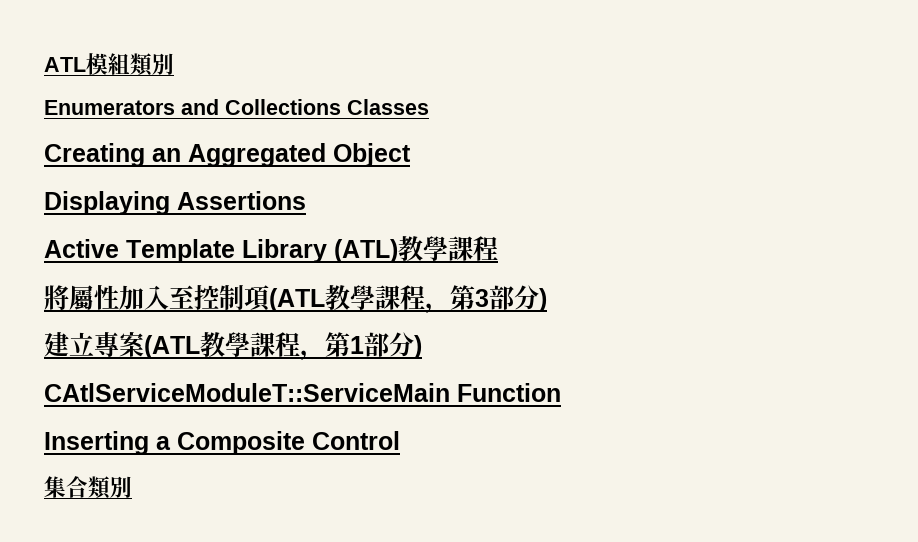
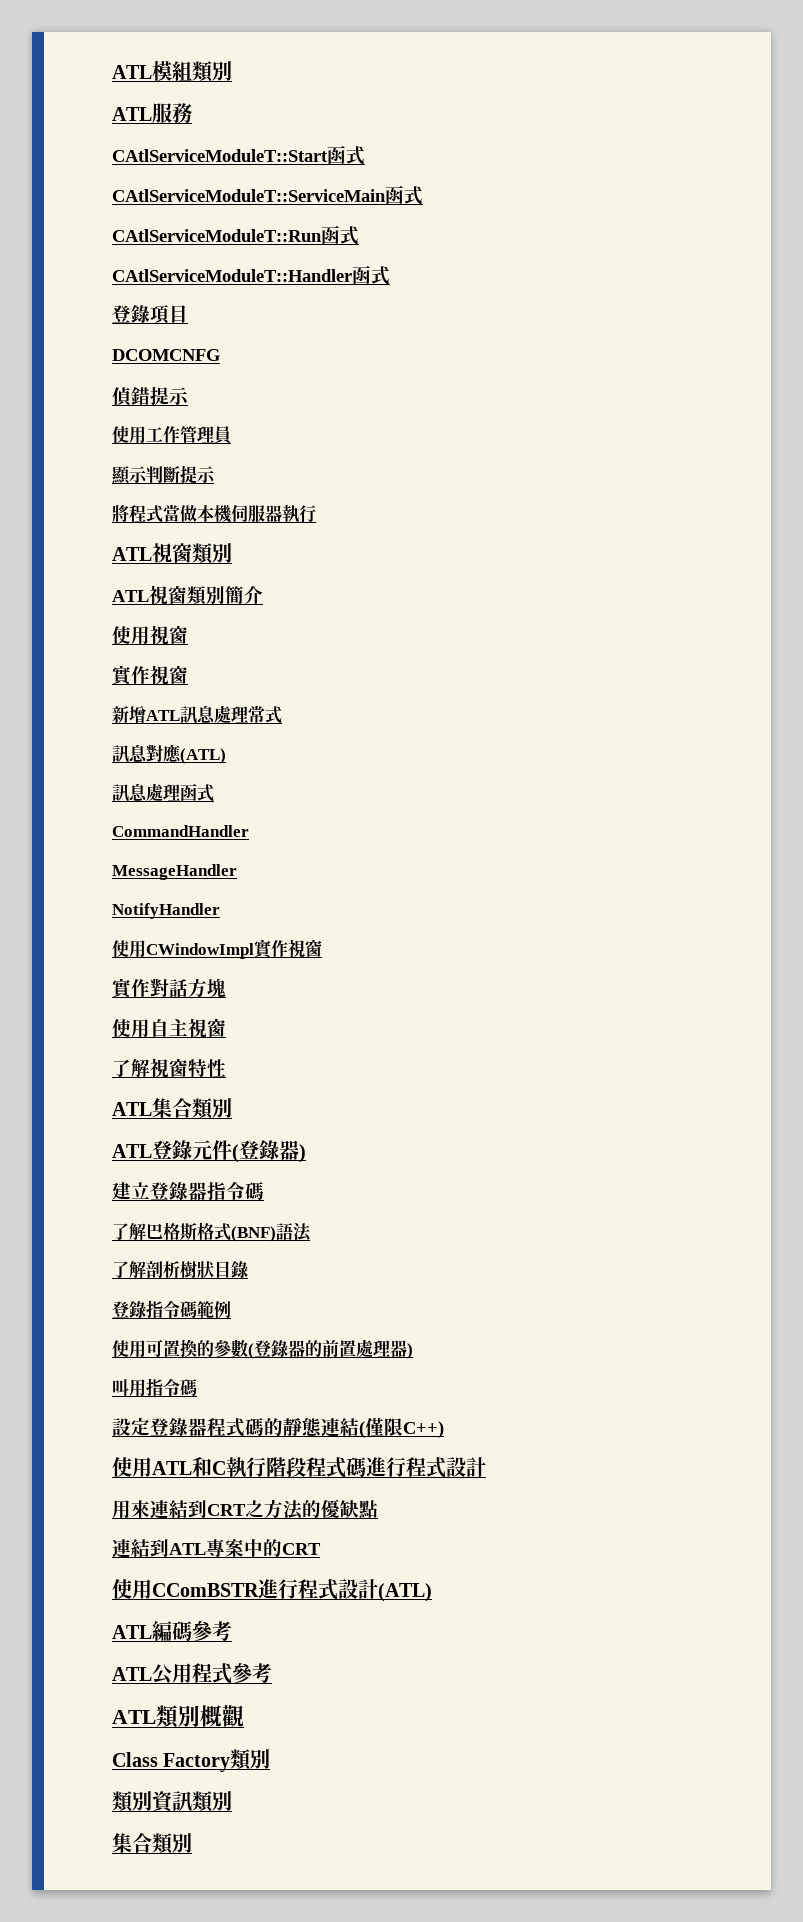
- Enumerators and Collections Classes
- Creating an Aggregated Object
- Displaying Assertions
- Active Template Library (ATL)教學課程
- 將屬性加入至控制項(ATL教學課程，第3部分)
- 建立專案(ATL教學課程，第1部分)
- CAtlServiceModuleT::ServiceMain Function
- Inserting a Composite Control
+ ATL服務
+ CAtlServiceModuleT::Start函式
+ CAtlServiceModuleT::ServiceMain函式
+ CAtlServiceModuleT::Run函式
+ CAtlServiceModuleT::Handler函式
+ 登錄項目
+ DCOMCNFG
+ 偵錯提示
+ 使用工作管理員
+ 顯示判斷提示
+ 將程式當做本機伺服器執行
+ ATL視窗類別
+ ATL視窗類別簡介
+ 使用視窗
+ 實作視窗
+ 新增ATL訊息處理常式
+ 訊息對應(ATL)
+ 訊息處理函式
+ CommandHandler
+ MessageHandler
+ NotifyHandler
+ 使用CWindowImpl實作視窗
+ 實作對話方塊
+ 使用自主視窗
+ 了解視窗特性
+ ATL集合類別
+ ATL登錄元件(登錄器)
+ 建立登錄器指令碼
+ 了解巴格斯格式(BNF)語法
+ 了解剖析樹狀目錄
+ 登錄指令碼範例
+ 使用可置換的參數(登錄器的前置處理器)
+ 叫用指令碼
+ 設定登錄器程式碼的靜態連結(僅限C++)
+ 使用ATL和C執行階段程式碼進行程式設計
+ 用來連結到CRT之方法的優缺點
+ 連結到ATL專案中的CRT
+ 使用CComBSTR進行程式設計(ATL)
+ ATL編碼參考
+ ATL公用程式參考
+ ATL類別概觀
+ Class Factory類別
+ 類別資訊類別

